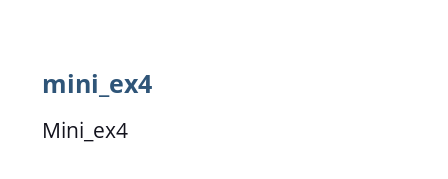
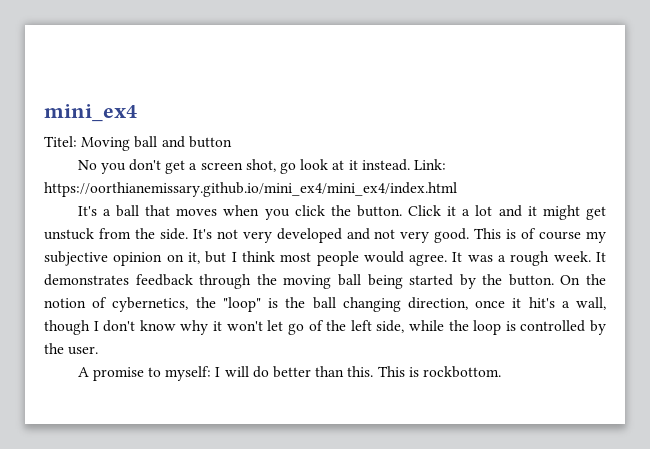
- Mini_ex4
+ Titel: Moving ball and button
+ No you don't get a screen shot, go look at it instead. Link: https://oorthianemissary.github.io/mini_ex4/mini_ex4/index.html
+ It's a ball that moves when you click the button. Click it a lot and it might get unstuck from the side. It's not very developed and not very good. This is of course my subjective opinion on it, but I think most people would agree. It was a rough week. It demonstrates feedback through the moving ball being started by the button. On the notion of cybernetics, the "loop" is the ball changing direction, once it hit's a wall, though I don't know why it won't let go of the left side, while the loop is controlled by the user.
+ A promise to myself: I will do better than this. This is rockbottom.

